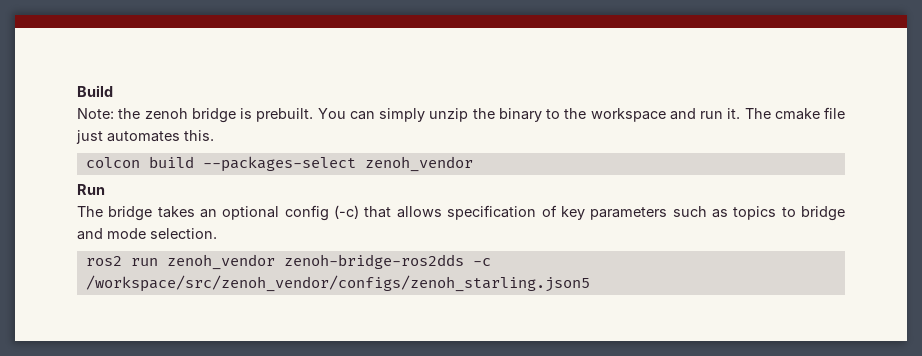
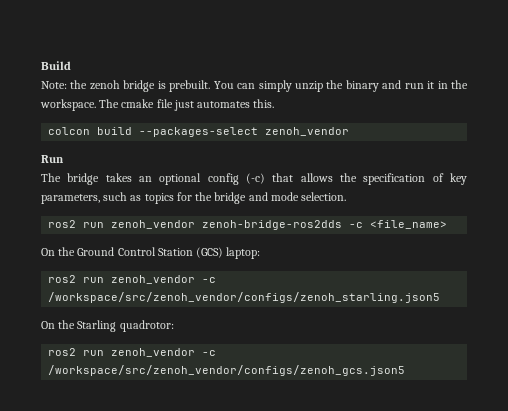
- You can simply unzip the binary to the workspace and run it.
+ You can simply unzip the binary and run it in the workspace.
- The bridge takes an optional config (-c) that allows specification of key parameters such as topics to bridge and mode selection.
+ The bridge takes an optional config (-c) that allows the specification of key parameters, such as topics for the bridge and mode selection.
- ros2 run zenoh_vendor zenoh-bridge-ros2dds -c /workspace/src/zenoh_vendor/configs/zenoh_starling.json5
+ ros2 run zenoh_vendor zenoh-bridge-ros2dds -c <file_name>
+ On the Ground Control Station (GCS) laptop:
+ ros2 run zenoh_vendor -c /workspace/src/zenoh_vendor/configs/zenoh_starling.json5
+ On the Starling quadrotor:
+ ros2 run zenoh_vendor -c /workspace/src/zenoh_vendor/configs/zenoh_gcs.json5

